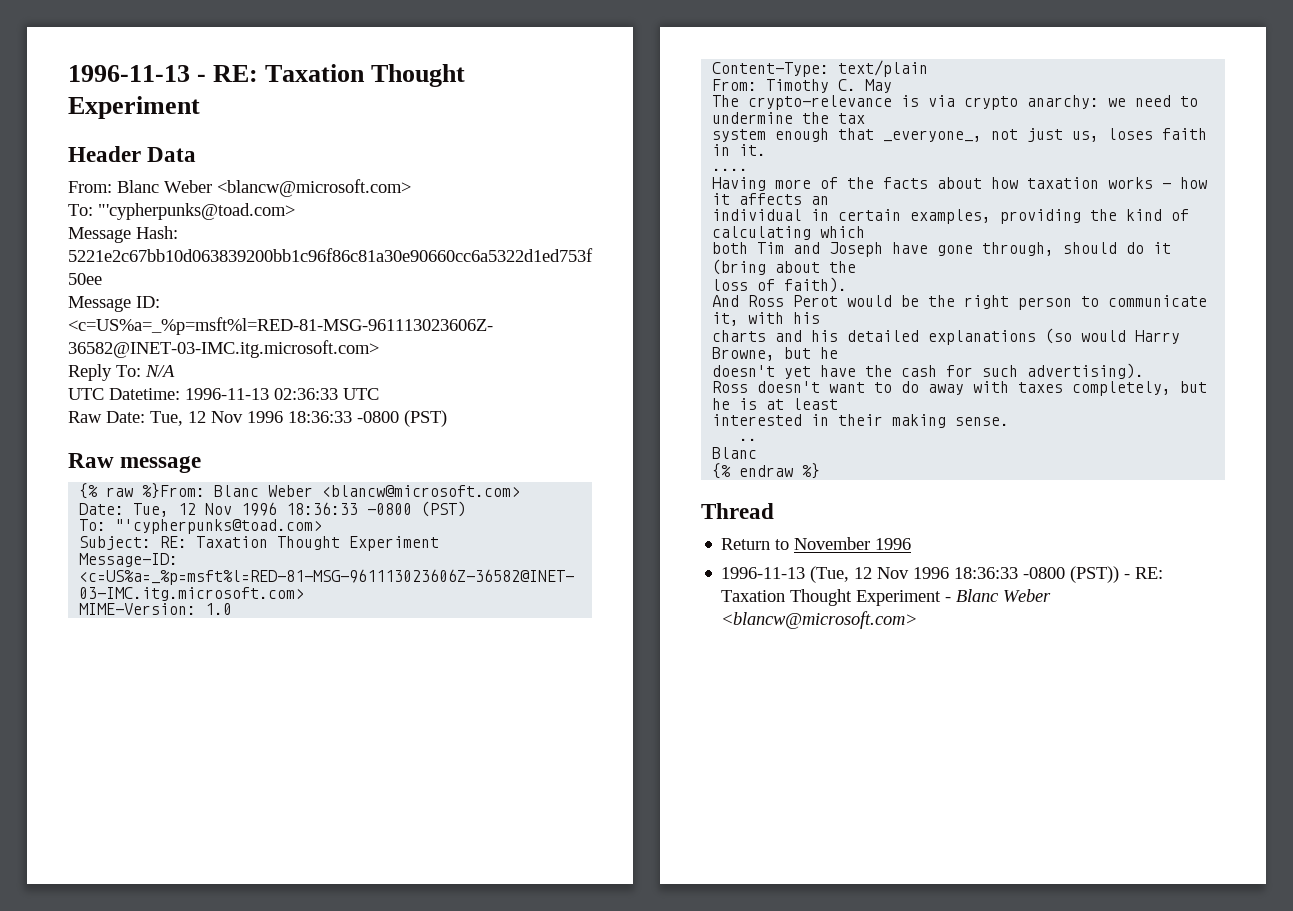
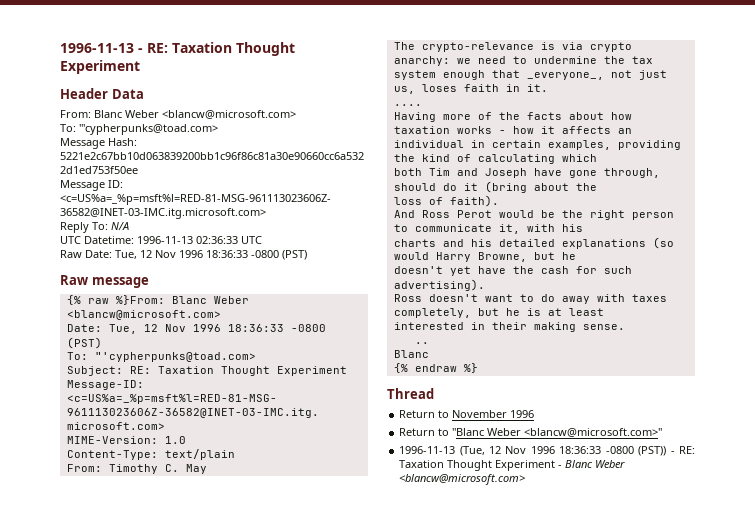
+ Return to "Blanc Weber <blancw@microsoft.com>"

